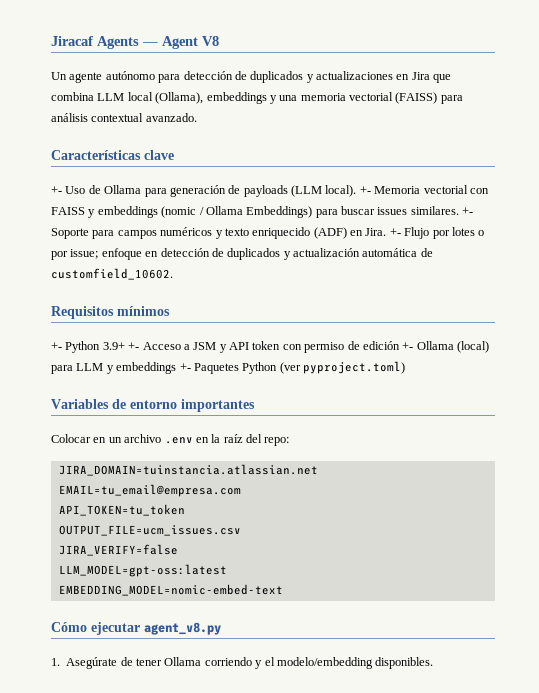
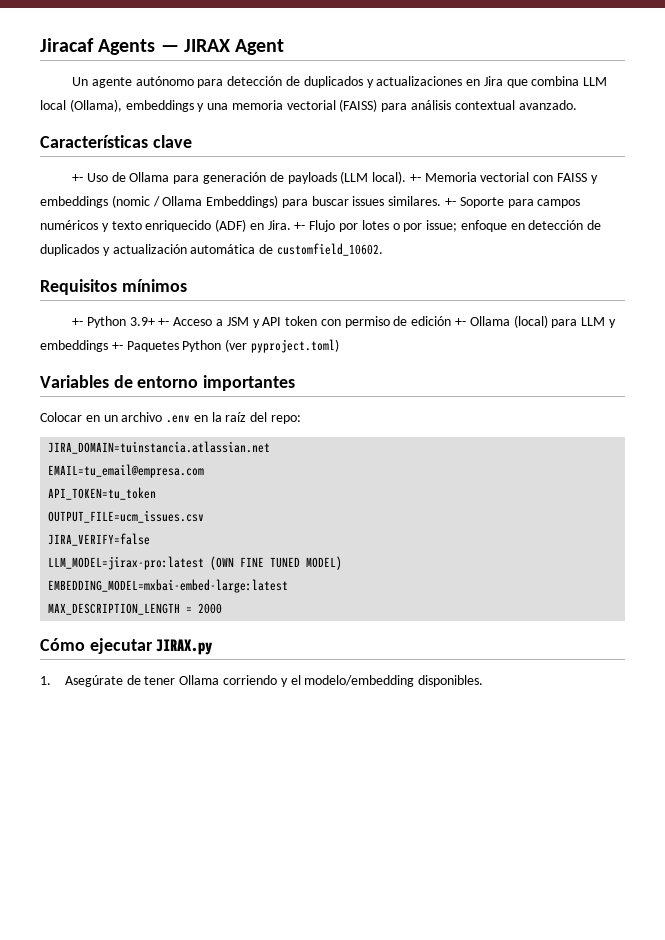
- Jiracaf Agents — Agent V8
+ Jiracaf Agents — JIRAX Agent
- LLM_MODEL=gpt-oss:latest
- EMBEDDING_MODEL=nomic-embed-text
+ LLM_MODEL=jirax-pro:latest (OWN FINE TUNED MODEL)
+ EMBEDDING_MODEL=mxbai-embed-large:latest
+ MAX_DESCRIPTION_LENGTH = 2000
- Cómo ejecutar agent_v8.py
+ Cómo ejecutar JIRAX.py

